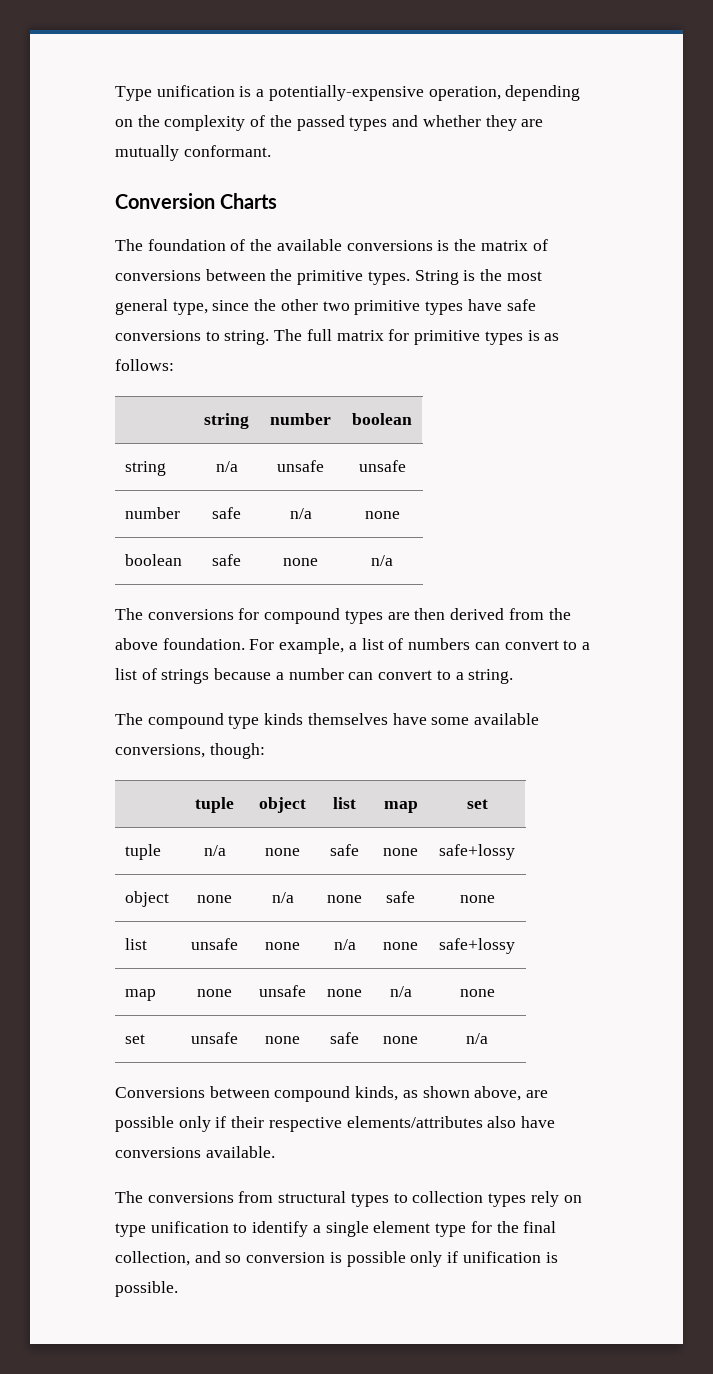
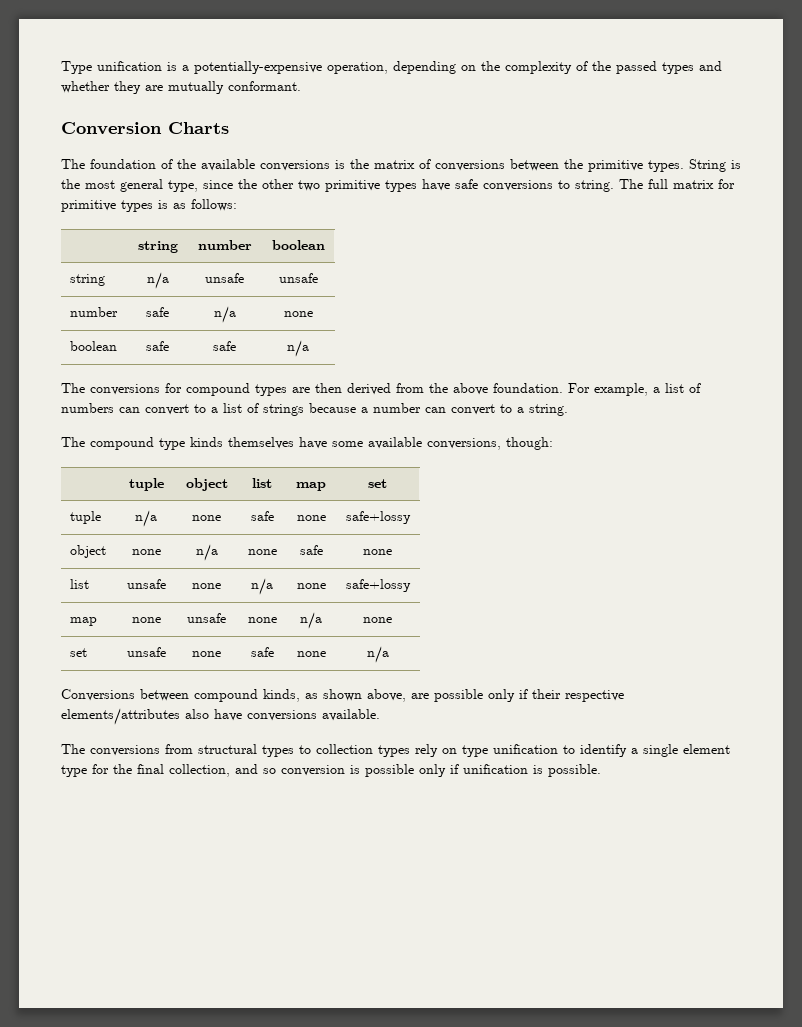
- boolean | safe | none | n/a
+ boolean | safe | safe | n/a

